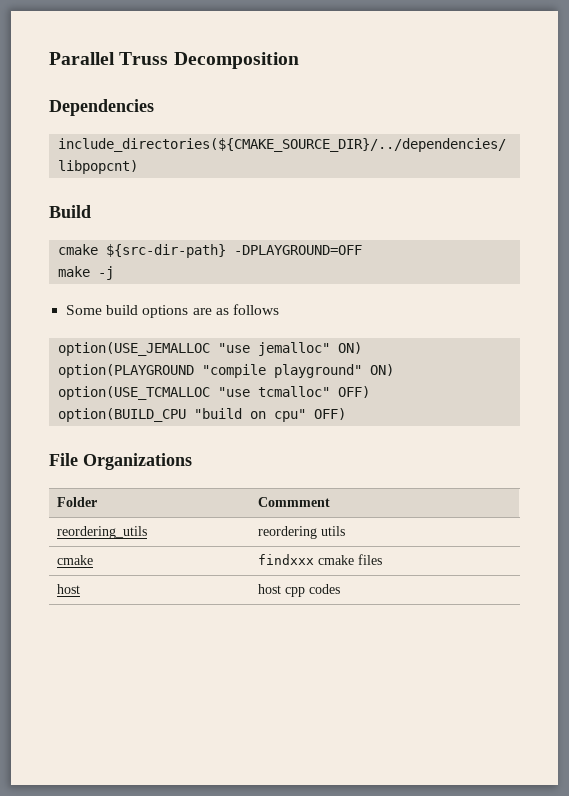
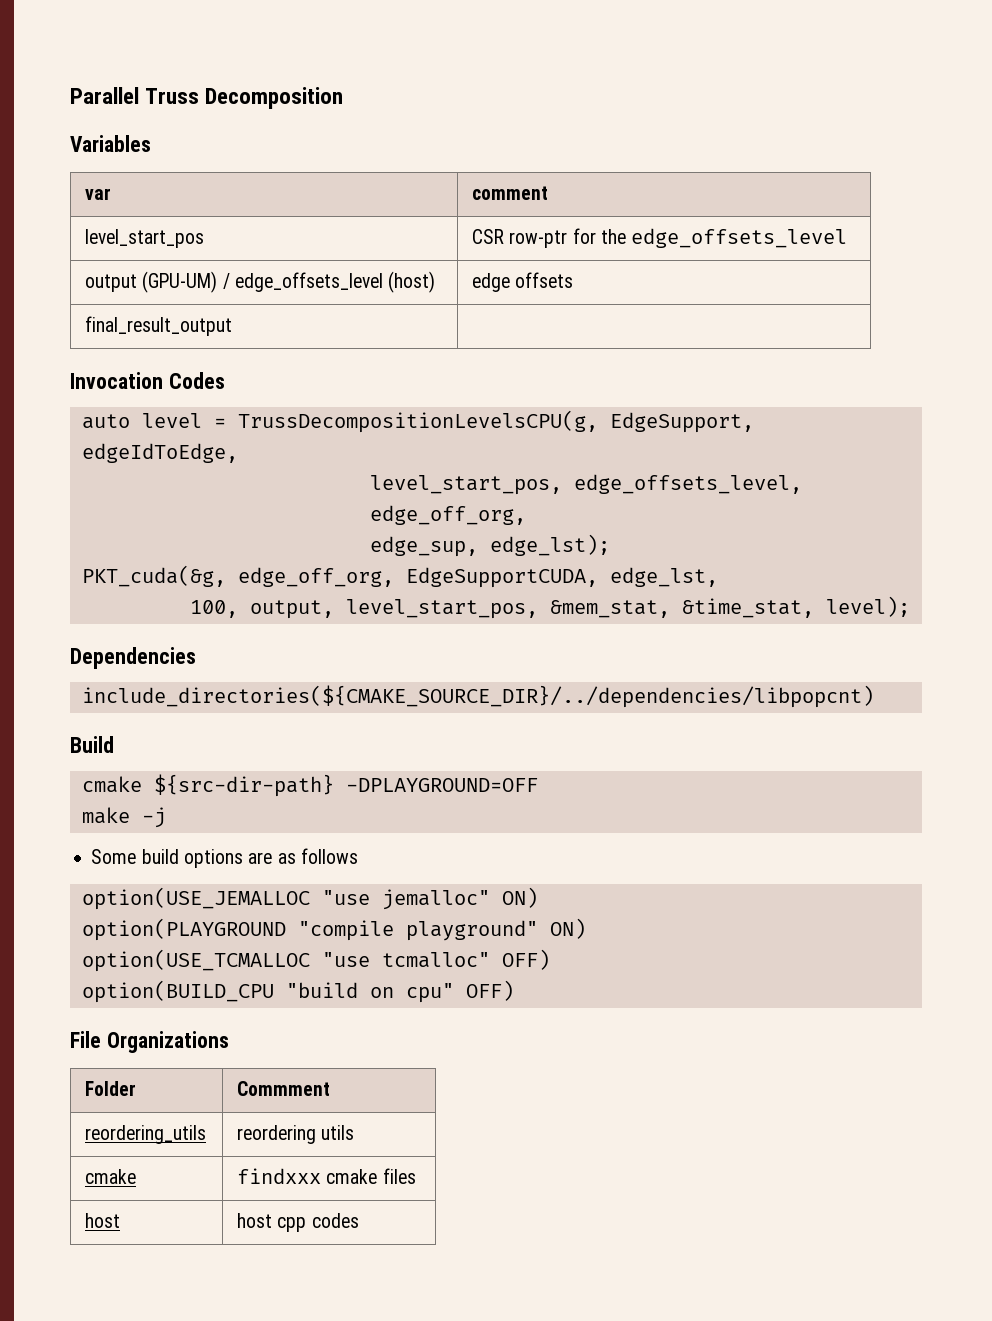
+ Variables
+ var | comment
+ level_start_pos | CSR row-ptr for the edge_offsets_level
+ output (GPU-UM) / edge_offsets_level (host) | edge offsets
+ final_result_output |
+ Invocation Codes
+ auto level = TrussDecompositionLevelsCPU(g, EdgeSupport, edgeIdToEdge,
+ level_start_pos, edge_offsets_level, edge_off_org,
+ edge_sup, edge_lst);
+ PKT_cuda(&g, edge_off_org, EdgeSupportCUDA, edge_lst,
+ 100, output, level_start_pos, &mem_stat, &time_stat, level);

